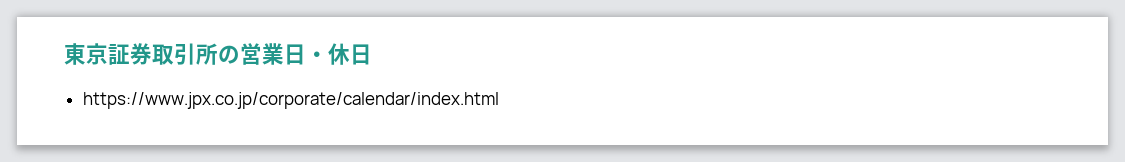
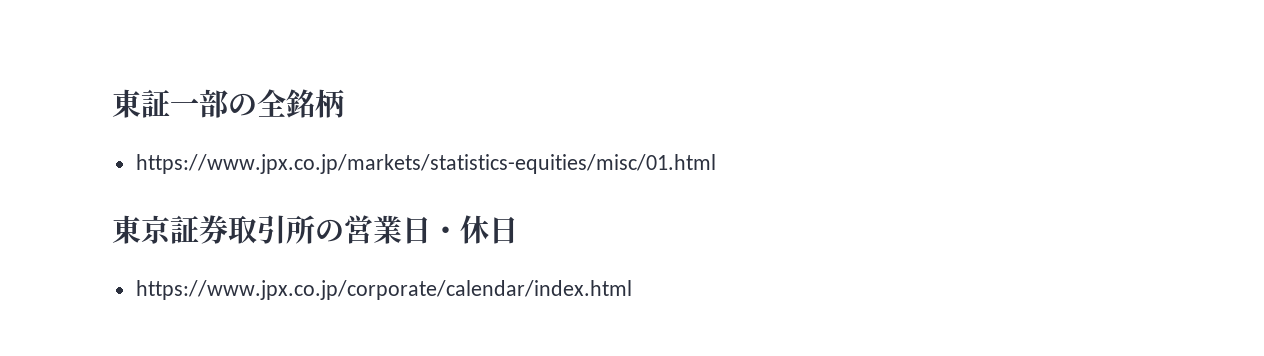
+ 東証一部の全銘柄
+ https://www.jpx.co.jp/markets/statistics-equities/misc/01.html

